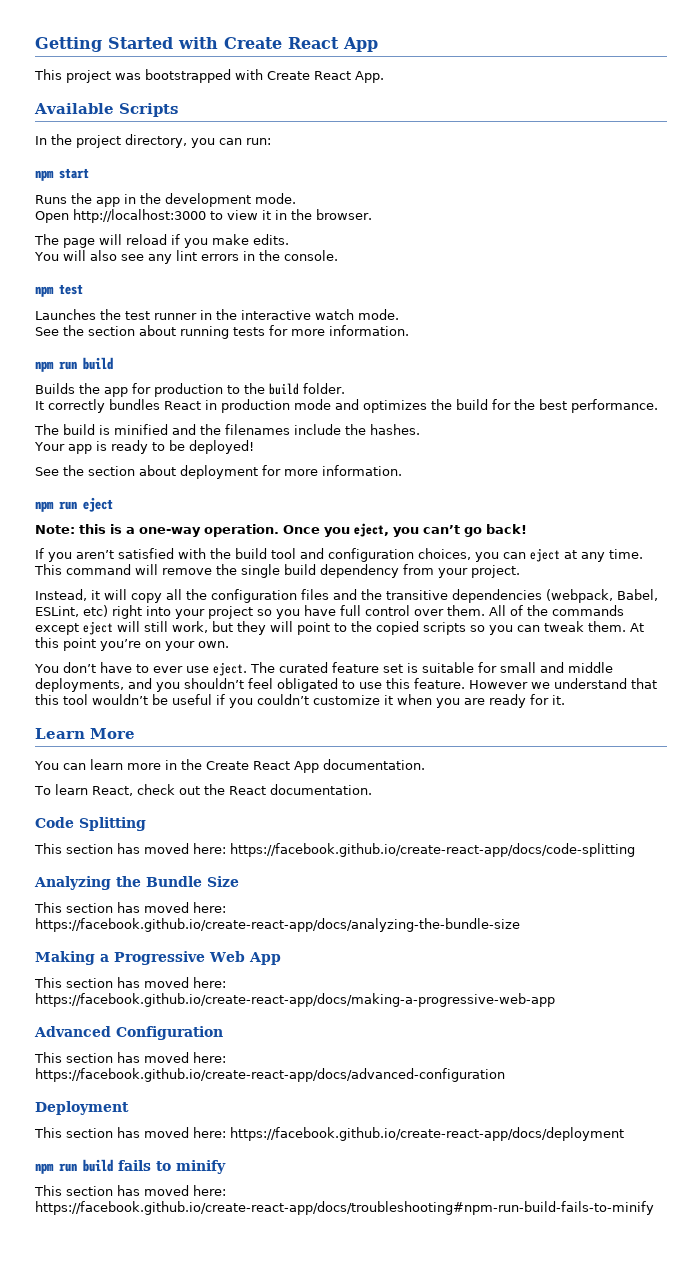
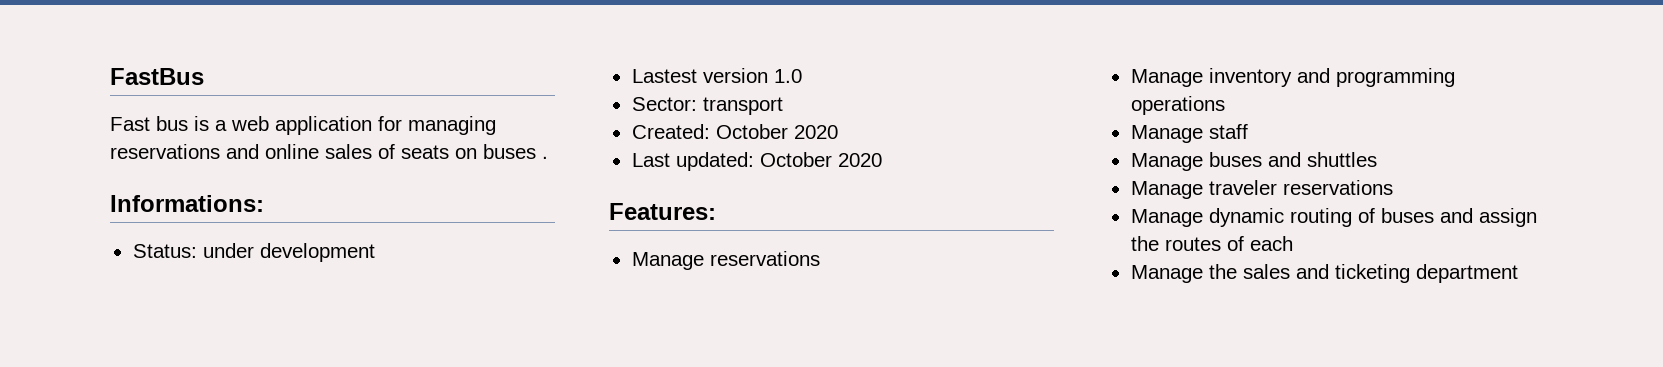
- Getting Started with Create React App
- This project was bootstrapped with Create React App.
- Available Scripts
- In the project directory, you can run:
- npm start
- Runs the app in the development mode.
- Open http://localhost:3000 to view it in the browser.
- The page will reload if you make edits.
- You will also see any lint errors in the console.
- npm test
- Launches the test runner in the interactive watch mode.
- See the section about running tests for more information.
- npm run build
- Builds the app for production to the build folder.
- It correctly bundles React in production mode and optimizes the build for the best performance.
- The build is minified and the filenames include the hashes.
- Your app is ready to be deployed!
- See the section about deployment for more information.
- npm run eject
- Note: this is a one-way operation. Once you eject, you can’t go back!
- If you aren’t satisfied with the build tool and configuration choices, you can eject at any time. This command will remove the single build dependency from your project.
- Instead, it will copy all the configuration files and the transitive dependencies (webpack, Babel, ESLint, etc) right into your project so you have full control over them. All of the commands except eject will still work, but they will point to the copied scripts so you can tweak them. At this point you’re on your own.
- You don’t have to ever use eject. The curated feature set is suitable for small and middle deployments, and you shouldn’t feel obligated to use this feature. However we understand that this tool wouldn’t be useful if you couldn’t customize it when you are ready for it.
- Learn More
- You can learn more in the Create React App documentation.
- To learn React, check out the React documentation.
- Code Splitting
- This section has moved here: https://facebook.github.io/create-react-app/docs/code-splitting
- Analyzing the Bundle Size
- This section has moved here: https://facebook.github.io/create-react-app/docs/analyzing-the-bundle-size
- Making a Progressive Web App
- This section has moved here: https://facebook.github.io/create-react-app/docs/making-a-progressive-web-app
- Advanced Configuration
- This section has moved here: https://facebook.github.io/create-react-app/docs/advanced-configuration
- Deployment
- This section has moved here: https://facebook.github.io/create-react-app/docs/deployment
- npm run build fails to minify
- This section has moved here: https://facebook.github.io/create-react-app/docs/troubleshooting#npm-run-build-fails-to-minify
+ FastBus
+ Fast bus is a web application for managing reservations and online sales of seats on buses .
+ Informations:
+ Status: under development
+ Lastest version 1.0
+ Sector: transport
+ Created: October 2020
+ Last updated: October 2020
+ Features:
+ Manage reservations
+ Manage inventory and programming operations
+ Manage staff
+ Manage buses and shuttles
+ Manage traveler reservations
+ Manage dynamic routing of buses and assign the routes of each
+ Manage the sales and ticketing department

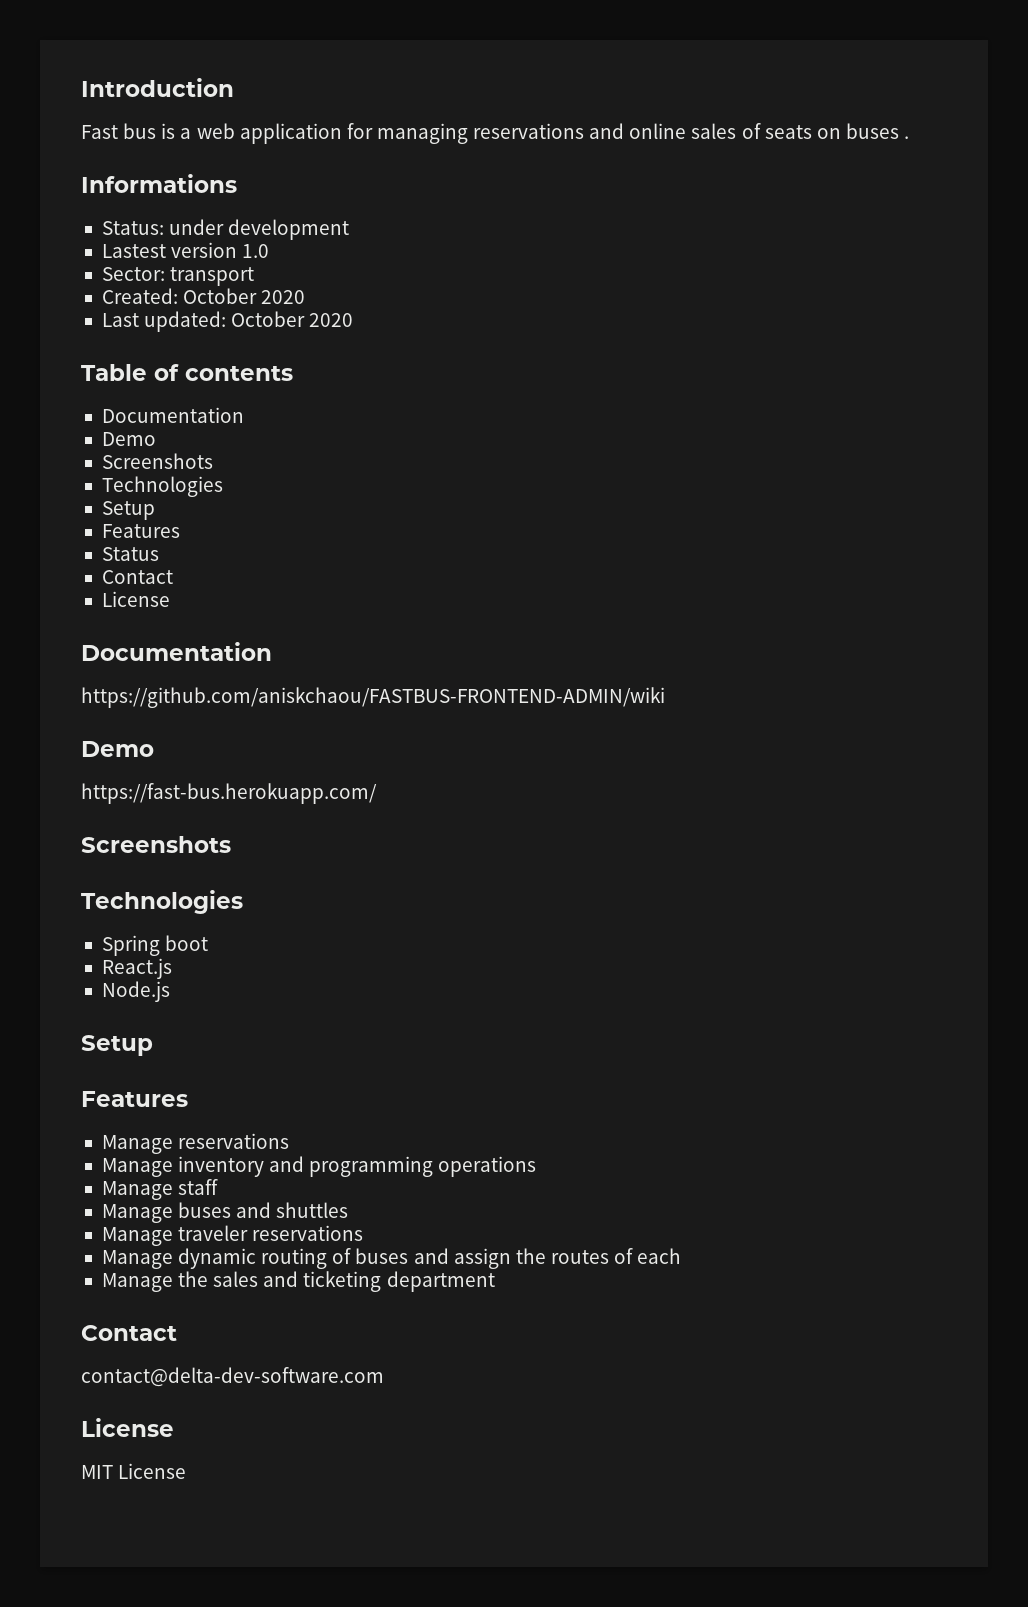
- FastBus
+ Introduction
- Informations:
+ Informations
- Features:
+ Table of contents
+ Documentation
+ Demo
+ Screenshots
+ Technologies
+ Setup
+ Features
+ Status
+ Contact
+ License
+ Documentation
+ https://github.com/aniskchaou/FASTBUS-FRONTEND-ADMIN/wiki
+ Demo
+ https://fast-bus.herokuapp.com/
+ Screenshots
+ Technologies
+ Spring boot
+ React.js
+ Node.js
+ Setup
+ Features
  Manage the sales and ticketing department
+ Contact
+ contact@delta-dev-software.com
+ License
+ MIT License

